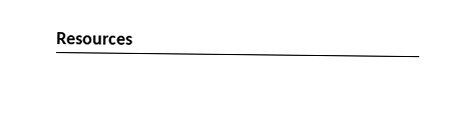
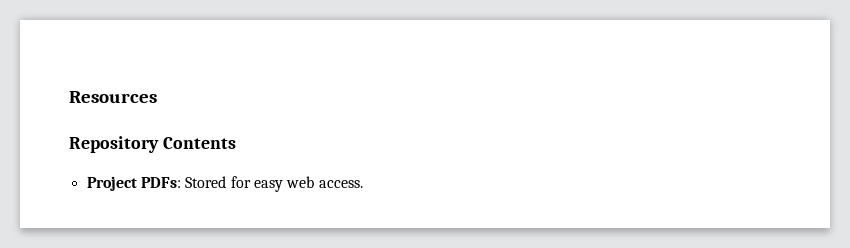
+ Repository Contents
+ Project PDFs: Stored for easy web access.

